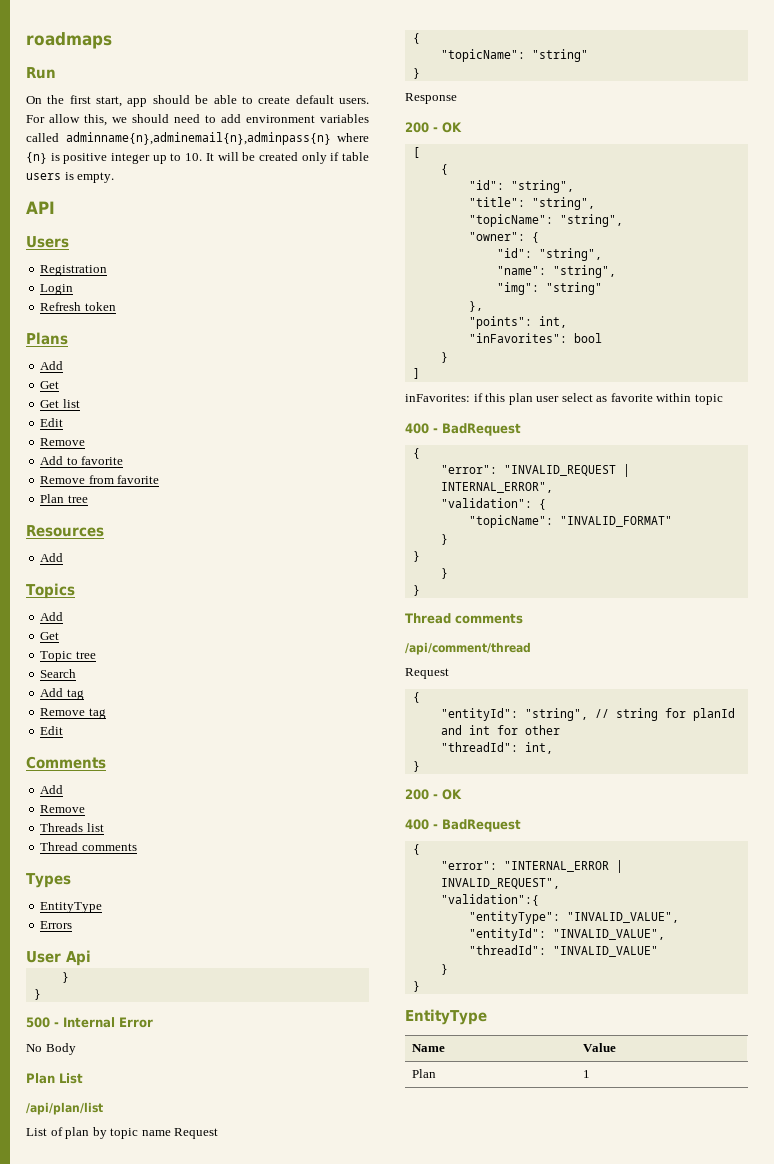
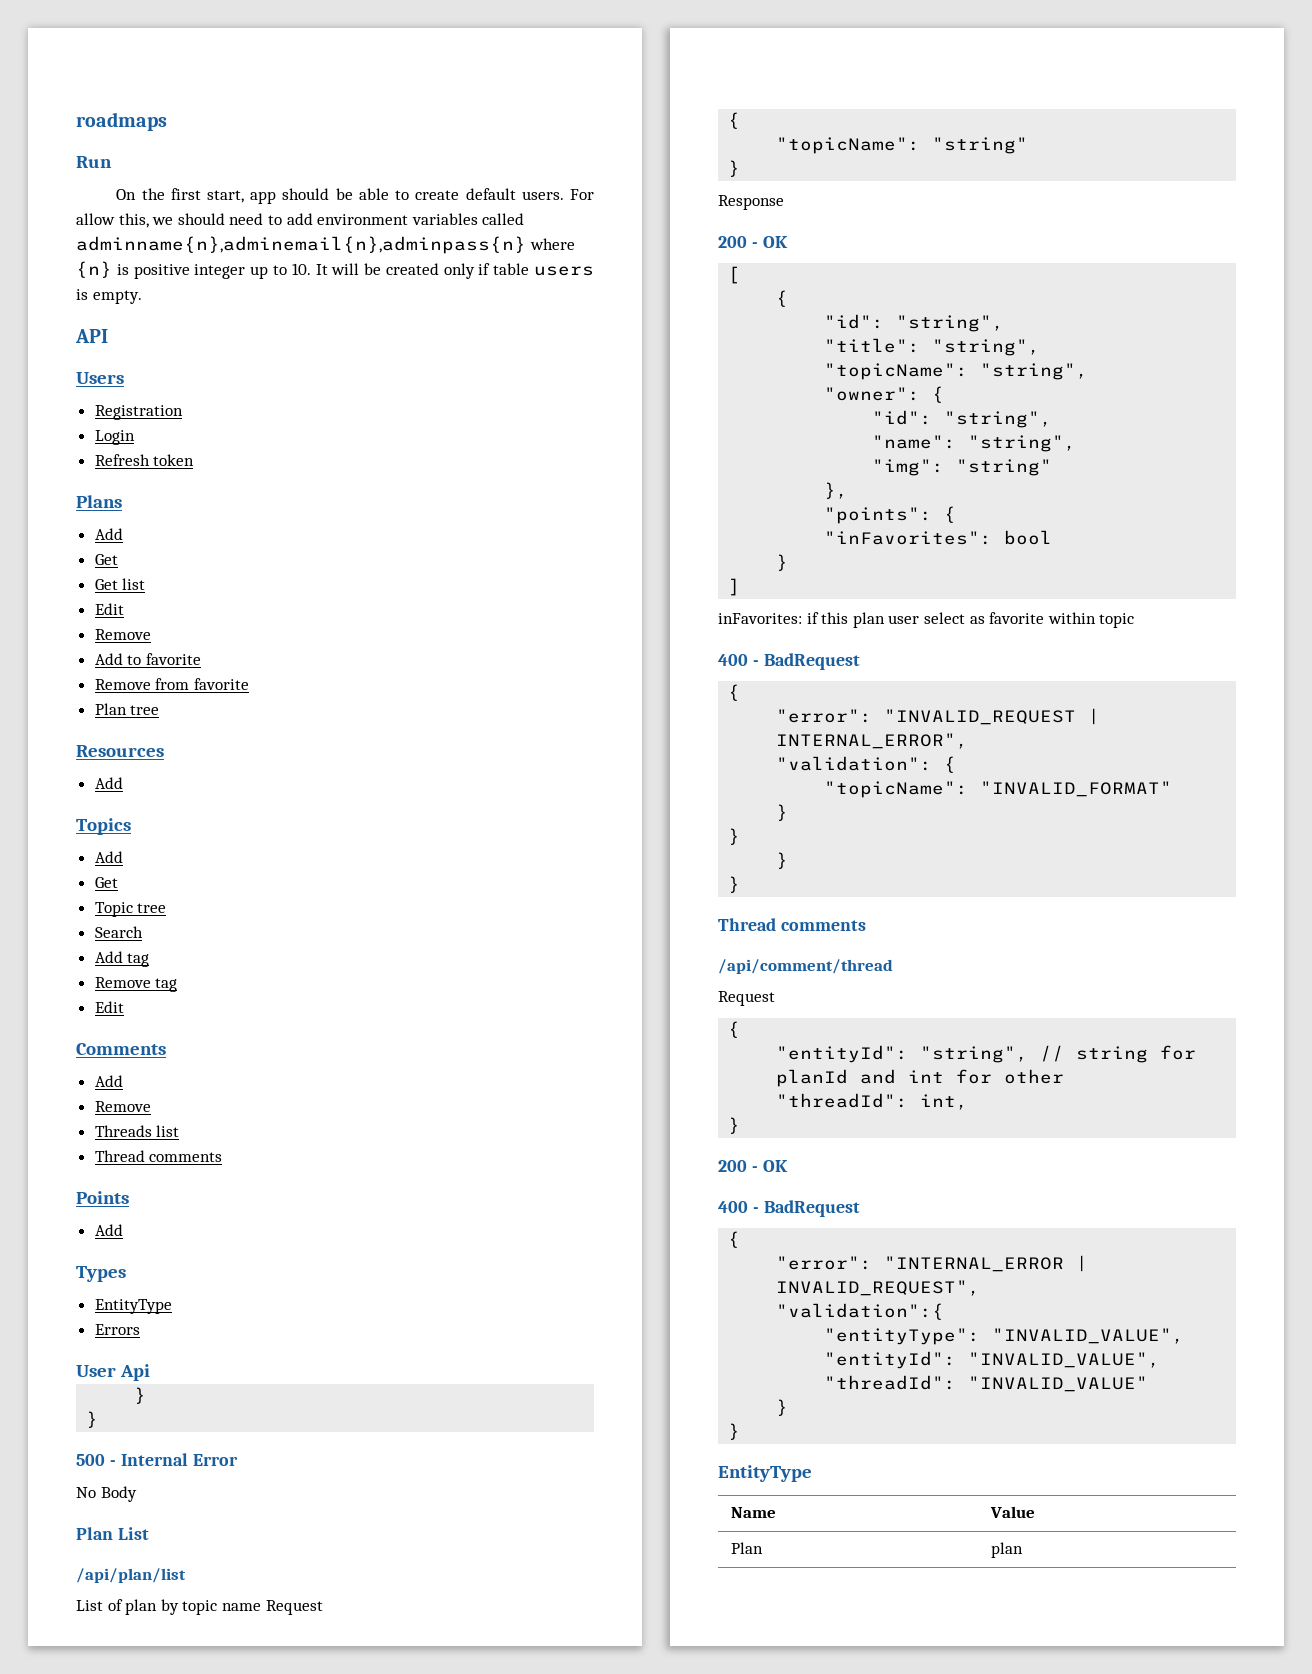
+ Points
+ Add
- "points": int,
+ "points": {
- Plan | 1
+ Plan | plan

